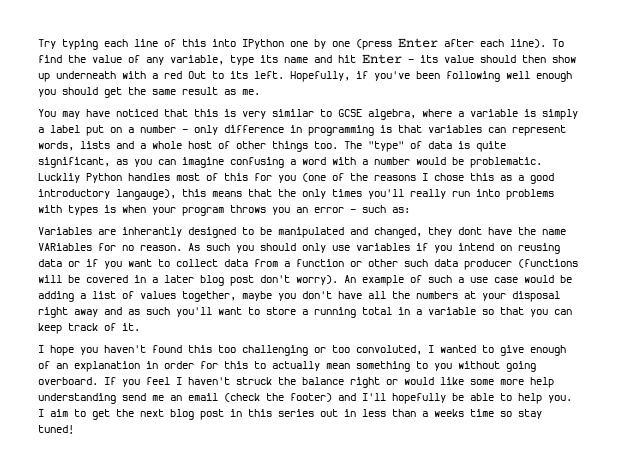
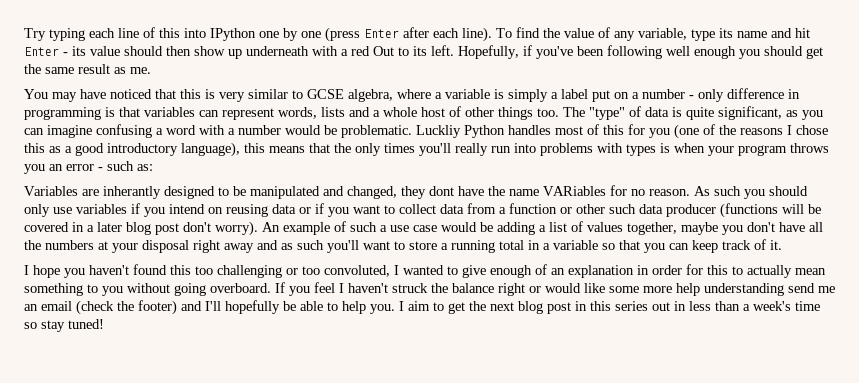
- Luckliy Python handles most of this for you (one of the reasons I chose this as a good introductory langauge), this means that the only times you'll really run into problems with types is when your program throws you an error - such as:
+ Luckliy Python handles most of this for you (one of the reasons I chose this as a good introductory language), this means that the only times you'll really run into problems with types is when your program throws you an error - such as:
- I aim to get the next blog post in this series out in less than a weeks time so stay tuned!
+ I aim to get the next blog post in this series out in less than a week's time so stay tuned!

